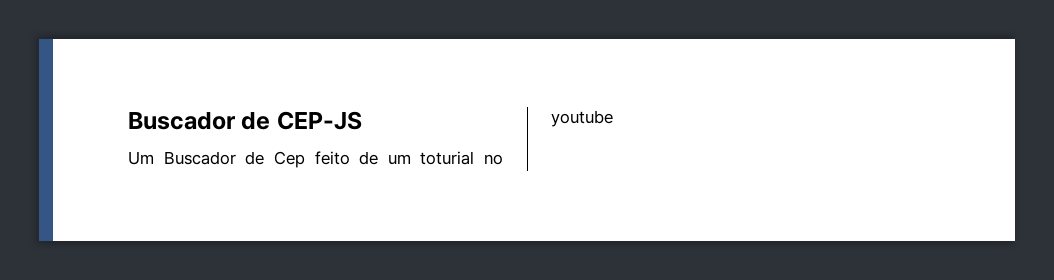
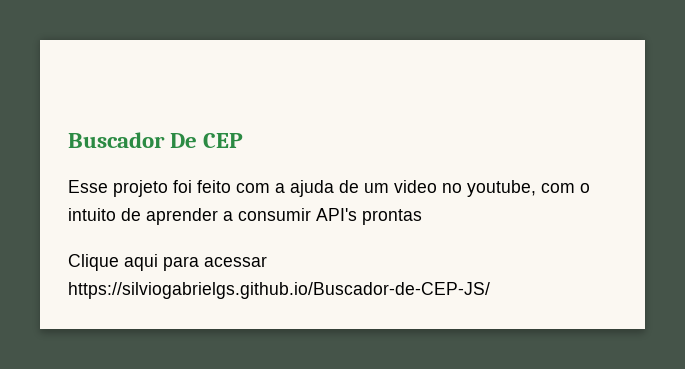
- Buscador de CEP-JS
- Um Buscador de Cep feito de um toturial no youtube
+ Buscador De CEP
+ Esse projeto foi feito com a ajuda de um video no youtube, com o intuito de aprender a consumir API's prontas
+ Clique aqui para acessar https://silviogabrielgs.github.io/Buscador-de-CEP-JS/

